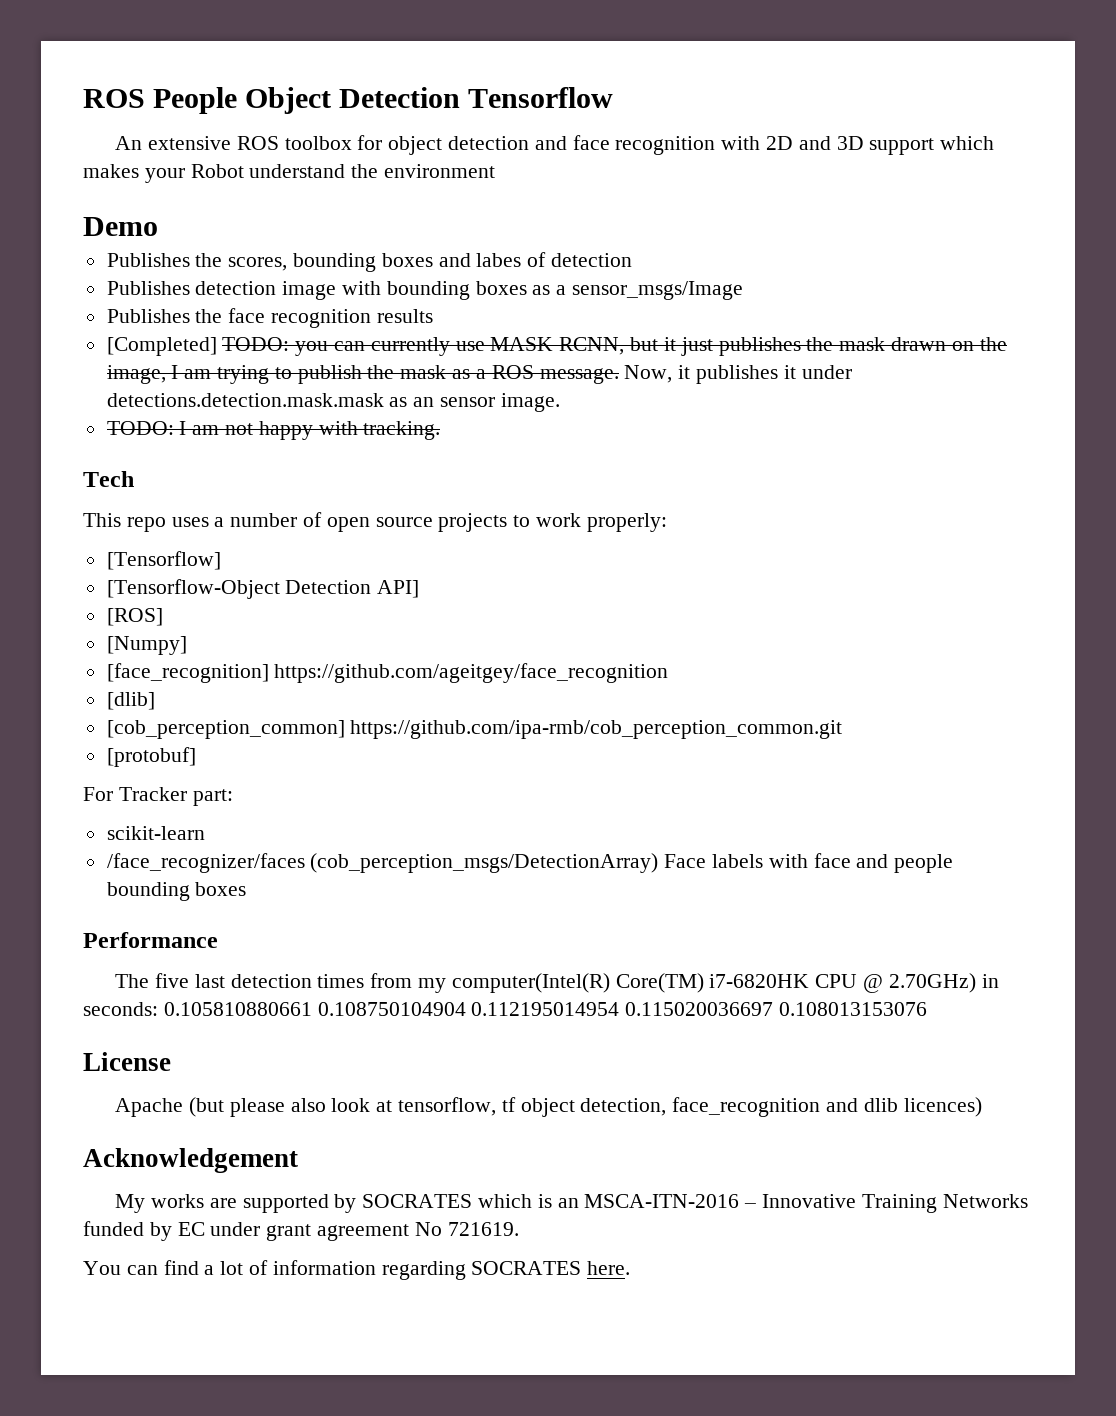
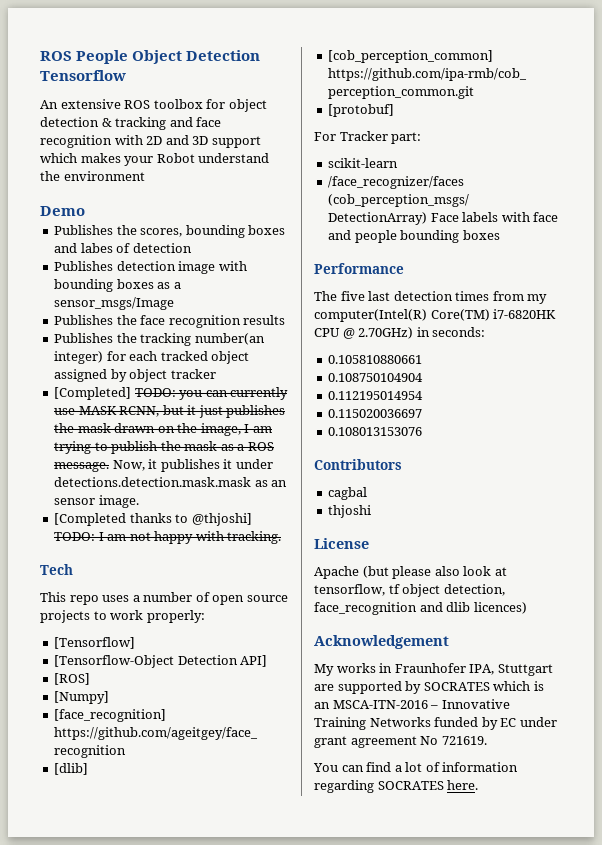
- An extensive ROS toolbox for object detection and face recognition with 2D and 3D support which makes your Robot understand the environment
+ An extensive ROS toolbox for object detection & tracking and face recognition with 2D and 3D support which makes your Robot understand the environment
+ Publishes the tracking number(an integer) for each tracked object assigned by object tracker
- TODO: I am not happy with tracking.
+ [Completed thanks to @thjoshi] TODO: I am not happy with tracking.
- The five last detection times from my computer(Intel(R) Core(TM) i7-6820HK CPU @ 2.70GHz) in seconds: 0.105810880661 0.108750104904 0.112195014954 0.115020036697 0.108013153076
+ The five last detection times from my computer(Intel(R) Core(TM) i7-6820HK CPU @ 2.70GHz) in seconds:
+ 0.105810880661
+ 0.108750104904
+ 0.112195014954
+ 0.115020036697
+ 0.108013153076
+ Contributors
+ cagbal
+ thjoshi
- My works are supported by SOCRATES which is an MSCA-ITN-2016 – Innovative Training Networks funded by EC under grant agreement No 721619.
+ My works in Fraunhofer IPA, Stuttgart are supported by SOCRATES which is an MSCA-ITN-2016 – Innovative Training Networks funded by EC under grant agreement No 721619.

